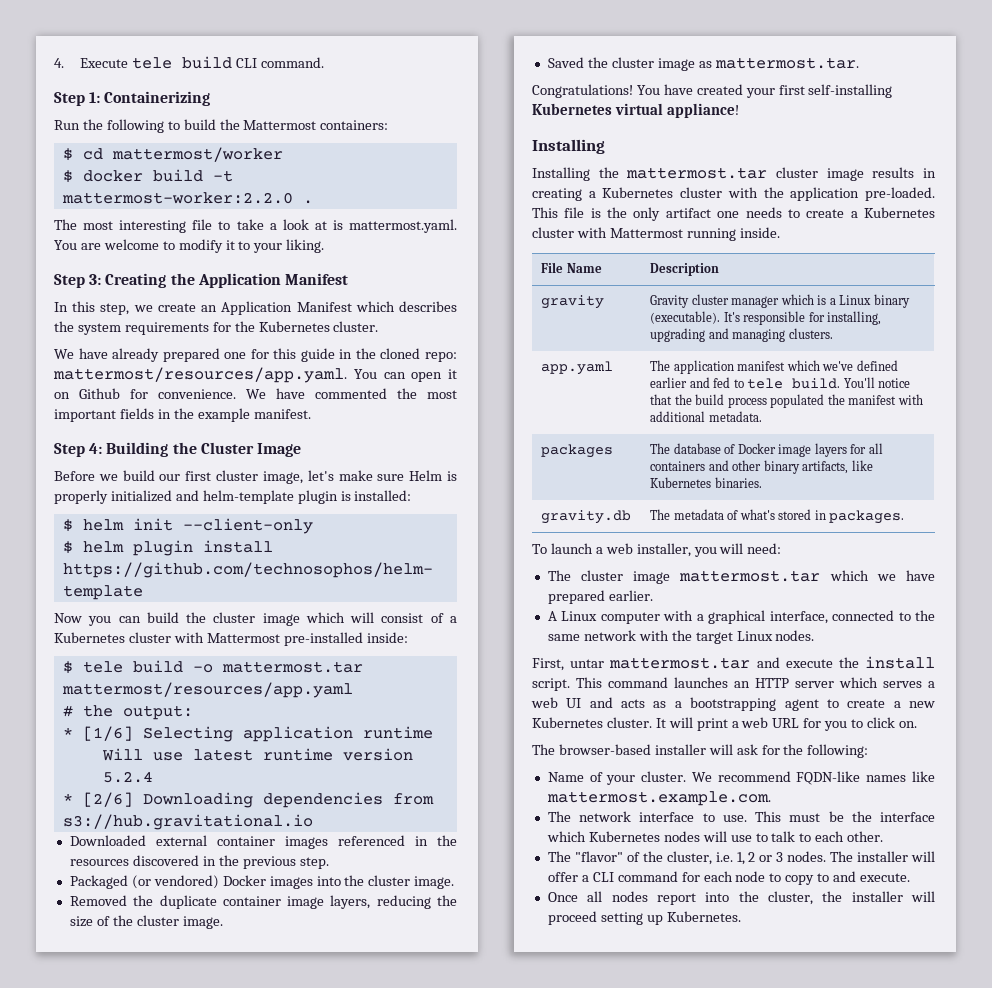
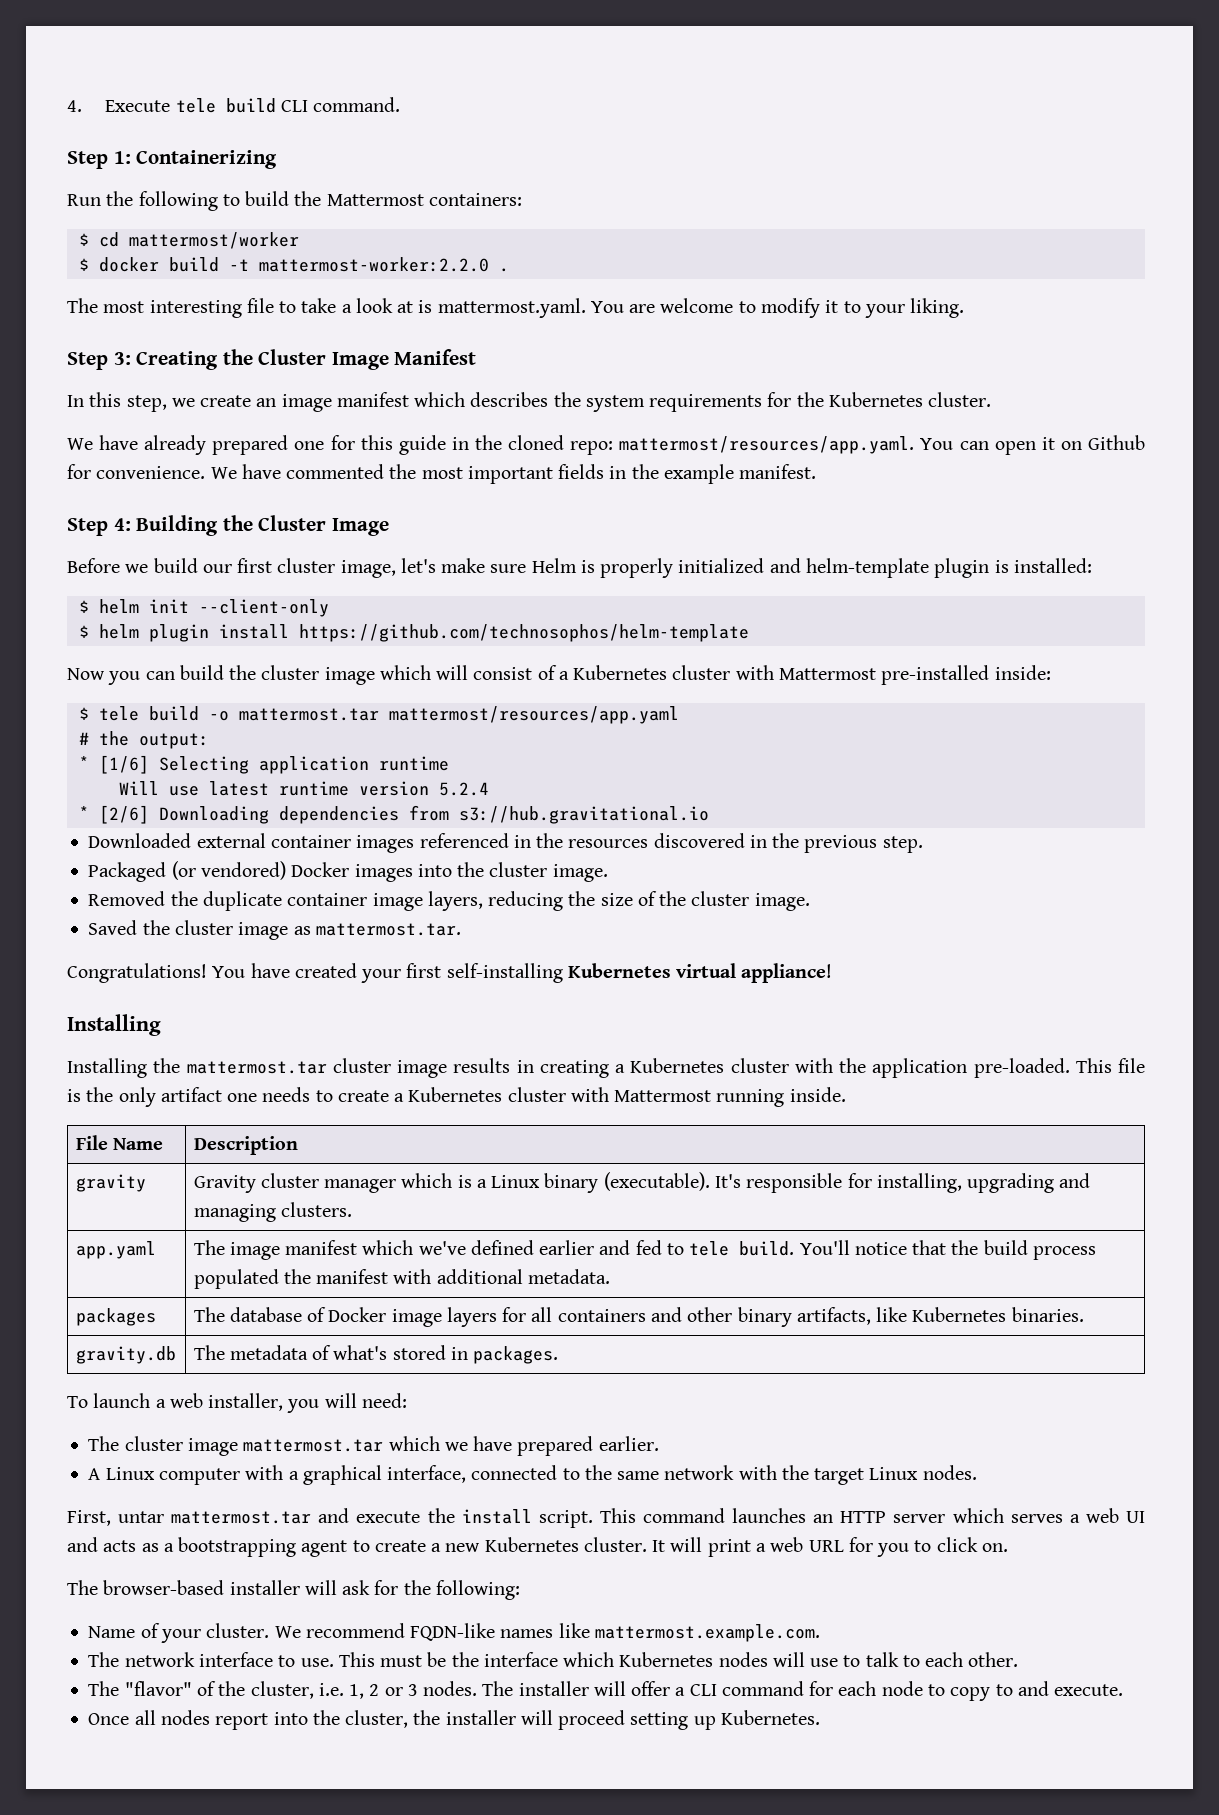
- Step 3: Creating the Application Manifest
+ Step 3: Creating the Cluster Image Manifest
- In this step, we create an Application Manifest which describes the system requirements for the Kubernetes cluster.
+ In this step, we create an image manifest which describes the system requirements for the Kubernetes cluster.
- app.yaml | The application manifest which we've defined earlier and fed to tele build. You'll notice that the build process populated the manifest with additional metadata.
+ app.yaml | The image manifest which we've defined earlier and fed to tele build. You'll notice that the build process populated the manifest with additional metadata.

